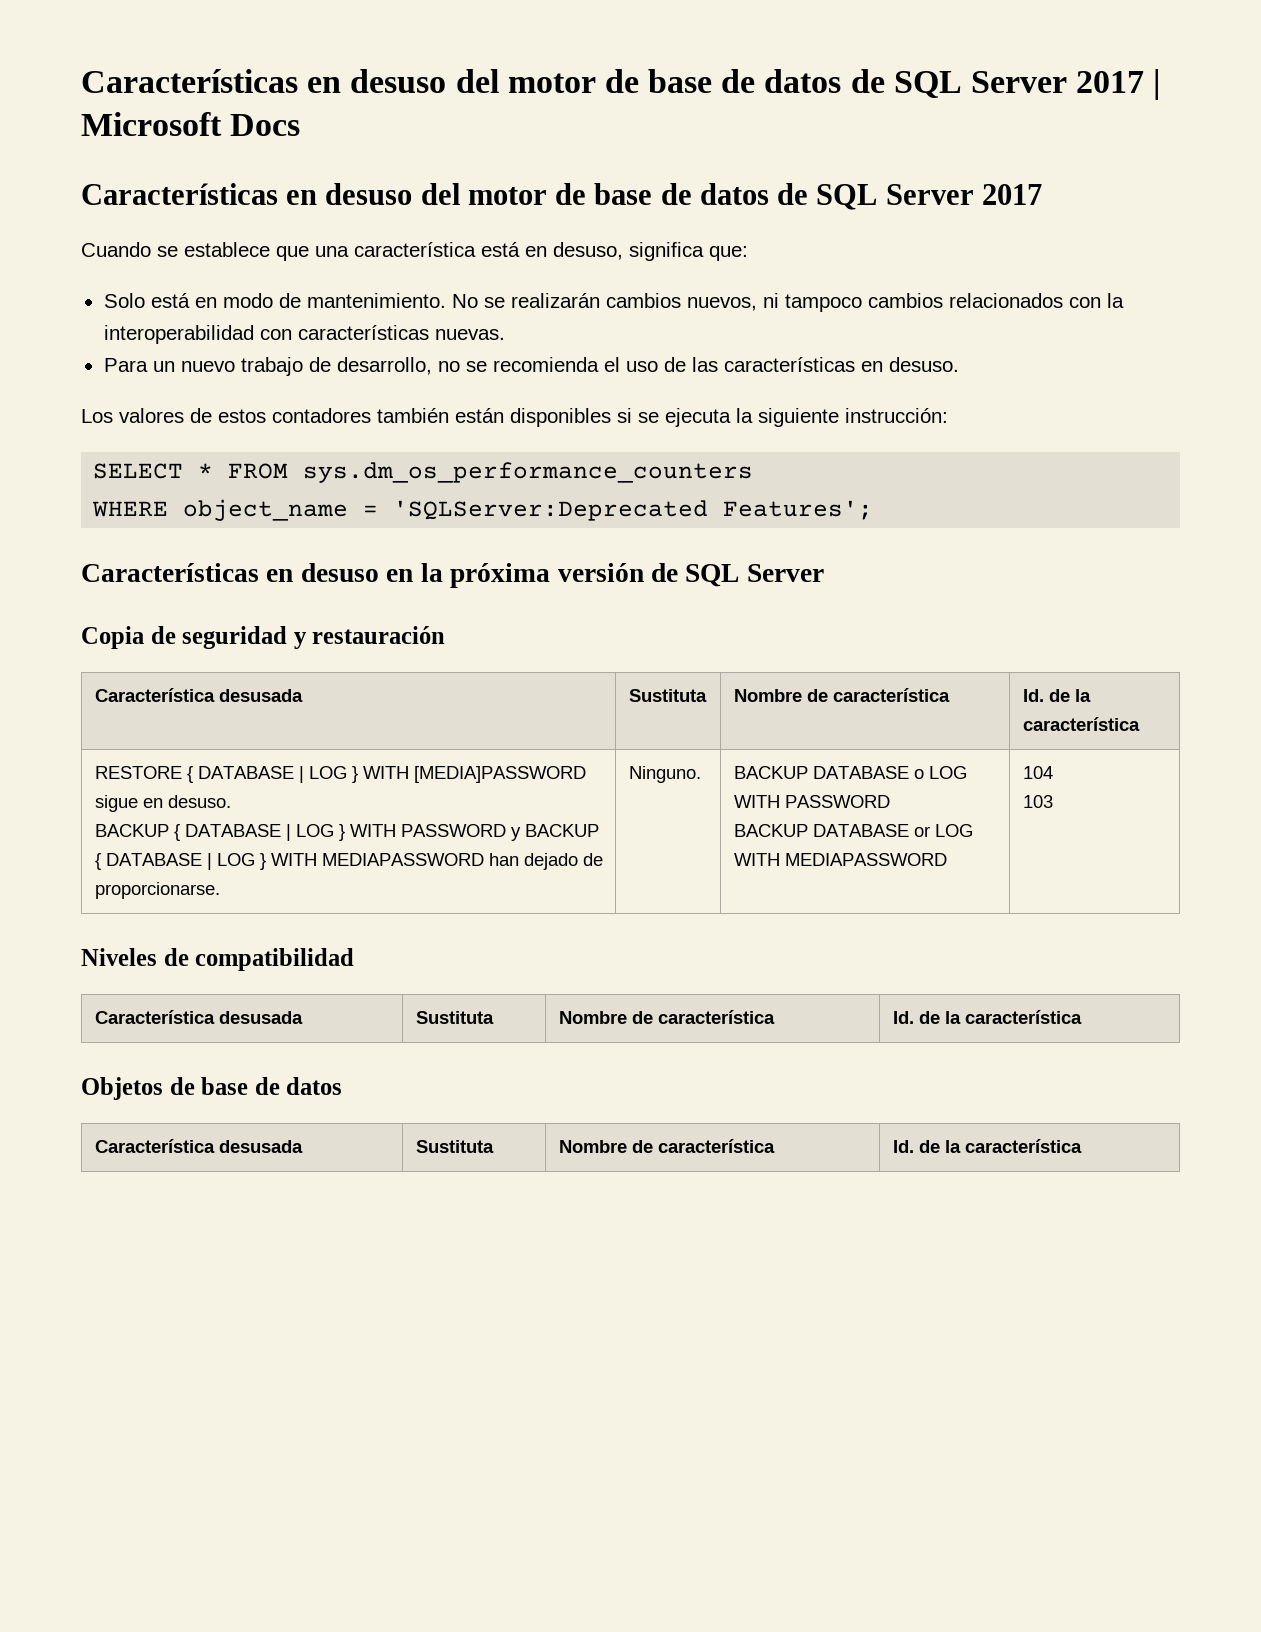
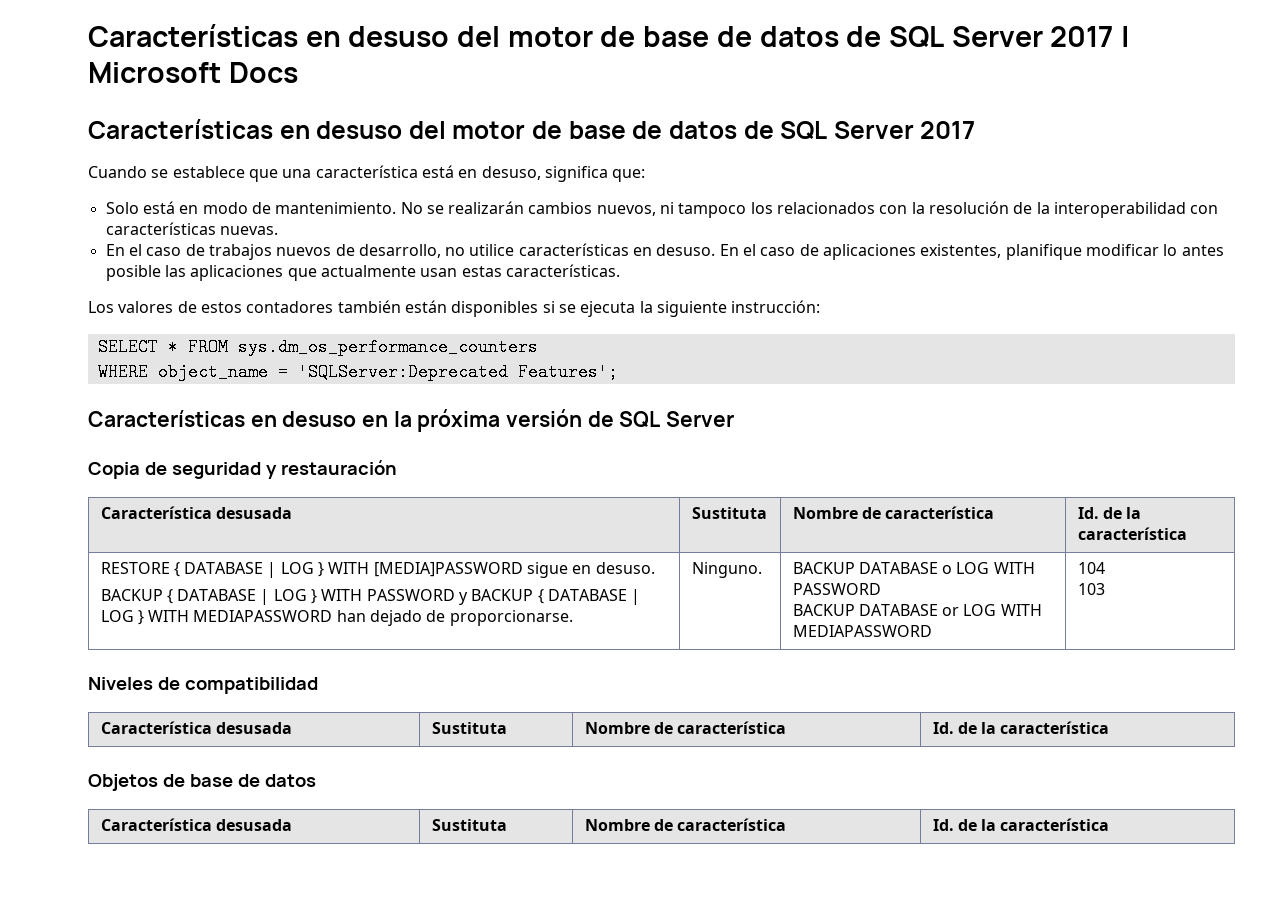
- No se realizarán cambios nuevos, ni tampoco cambios relacionados con la interoperabilidad con características nuevas.
+ No se realizarán cambios nuevos, ni tampoco los relacionados con la resolución de la interoperabilidad con características nuevas.
- Para un nuevo trabajo de desarrollo, no se recomienda el uso de las características en desuso.
+ En el caso de trabajos nuevos de desarrollo, no utilice características en desuso. En el caso de aplicaciones existentes, planifique modificar lo antes posible las aplicaciones que actualmente usan estas características.

